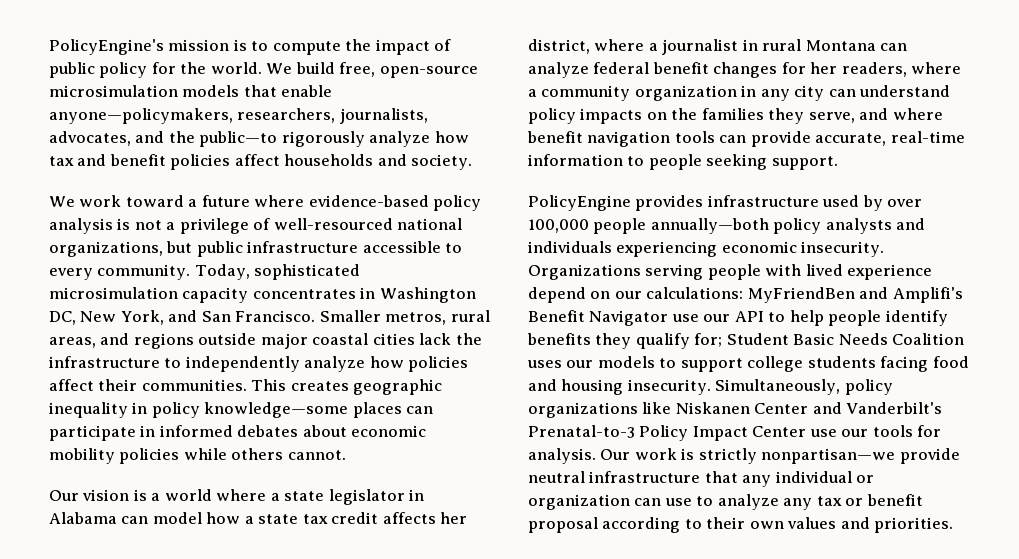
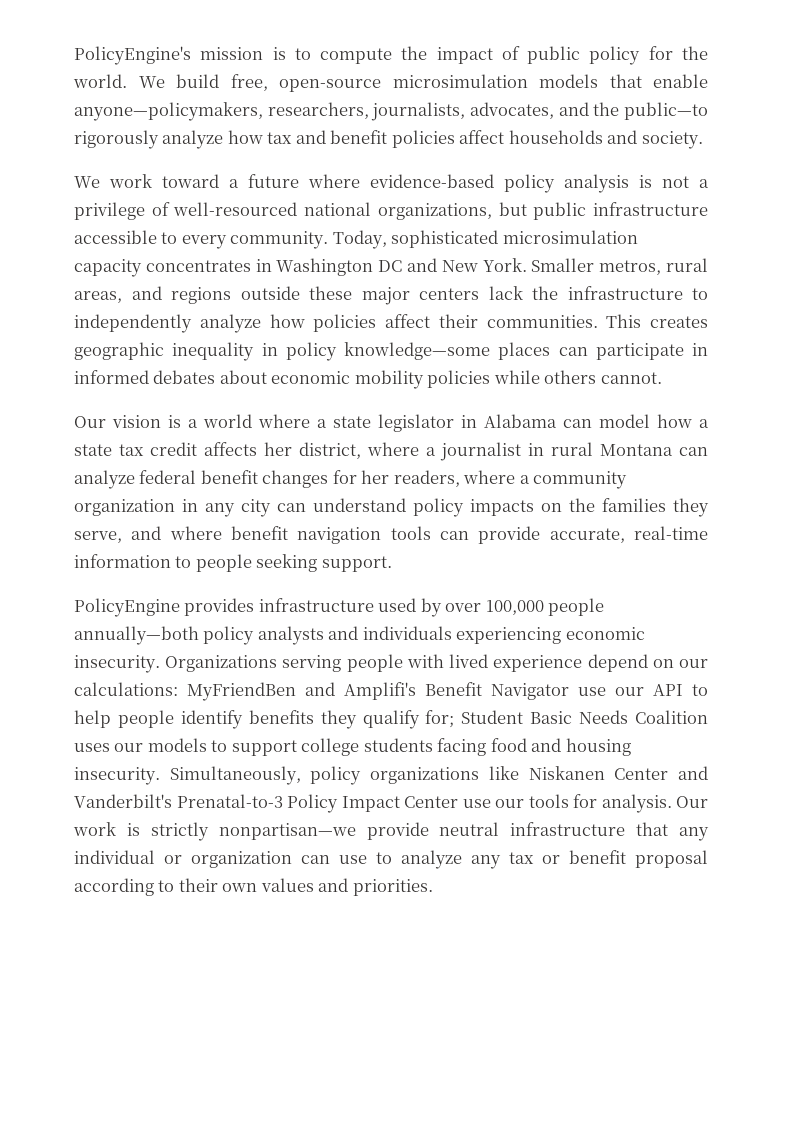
- Today, sophisticated microsimulation capacity concentrates in Washington DC, New York, and San Francisco.
+ Today, sophisticated microsimulation capacity concentrates in Washington DC and New York.
- Smaller metros, rural areas, and regions outside major coastal cities lack the infrastructure to independently analyze how policies affect their communities.
+ Smaller metros, rural areas, and regions outside these major centers lack the infrastructure to independently analyze how policies affect their communities.

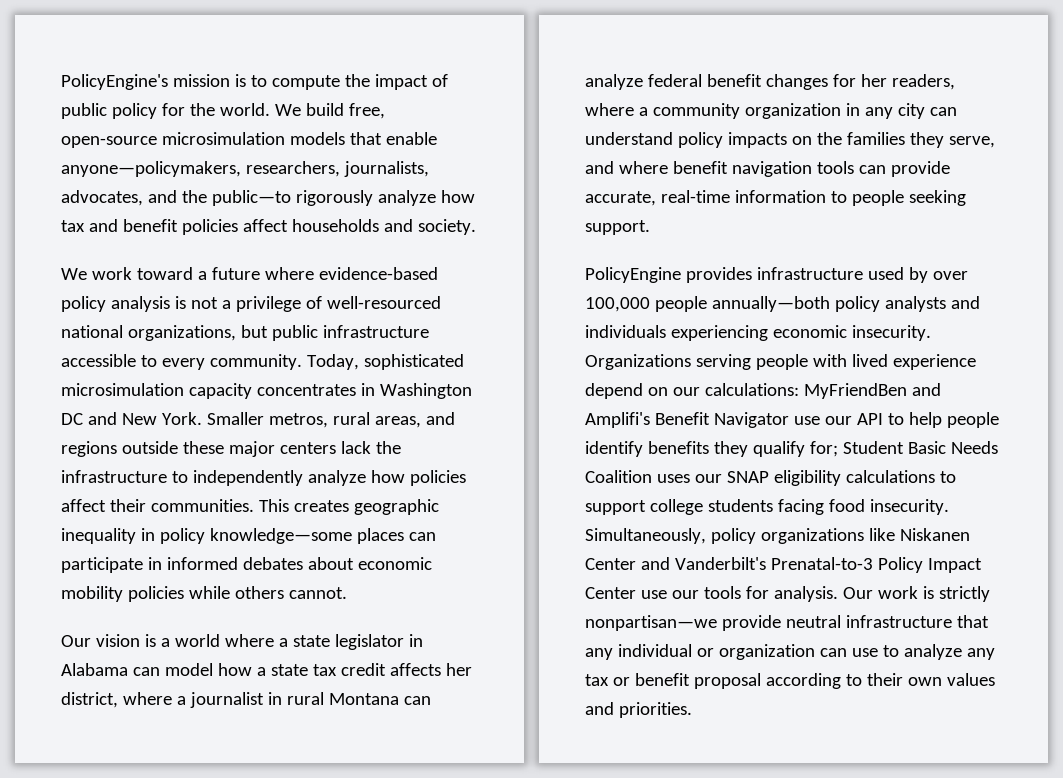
- Organizations serving people with lived experience depend on our calculations: MyFriendBen and Amplifi's Benefit Navigator use our API to help people identify benefits they qualify for; Student Basic Needs Coalition uses our models to support college students facing food and housing insecurity.
+ Organizations serving people with lived experience depend on our calculations: MyFriendBen and Amplifi's Benefit Navigator use our API to help people identify benefits they qualify for; Student Basic Needs Coalition uses our SNAP eligibility calculations to support college students facing food insecurity.

